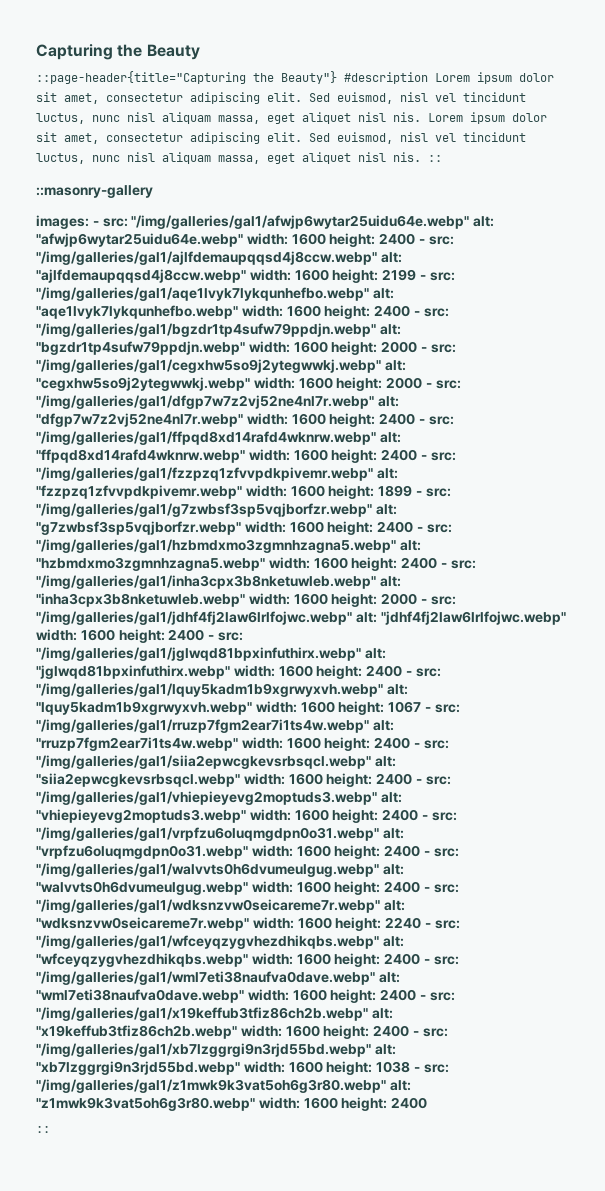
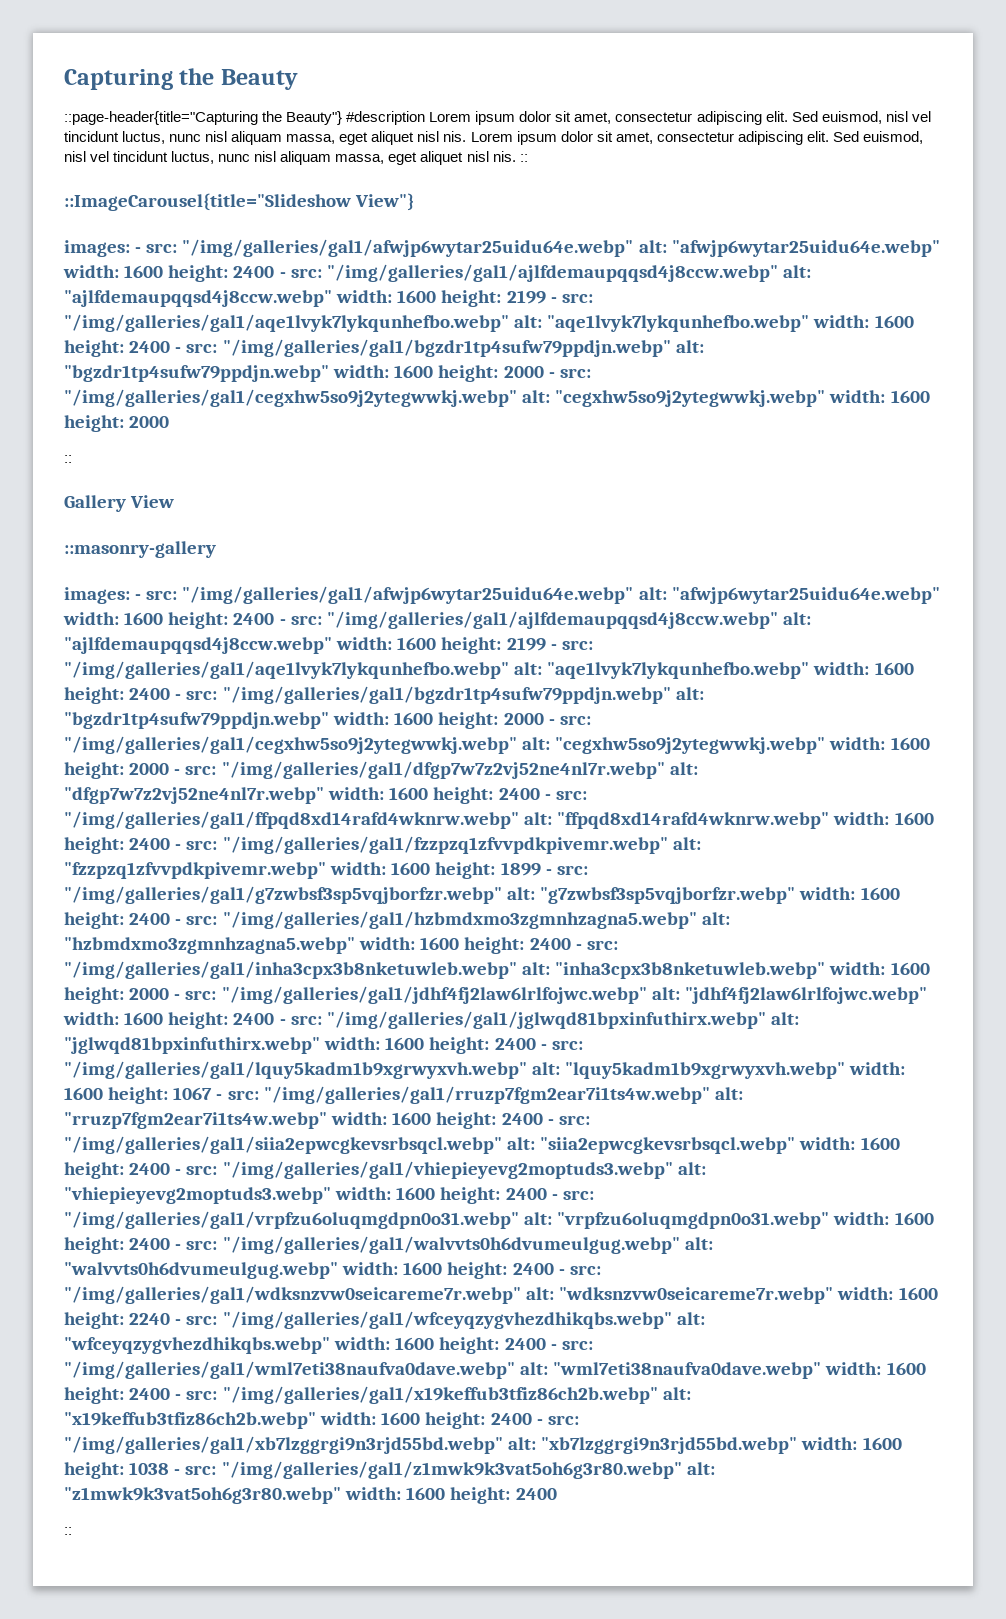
+ ::ImageCarousel{title="Slideshow View"}
+ images: - src: "/img/galleries/gal1/afwjp6wytar25uidu64e.webp" alt: "afwjp6wytar25uidu64e.webp" width: 1600 height: 2400 - src: "/img/galleries/gal1/ajlfdemaupqqsd4j8ccw.webp" alt: "ajlfdemaupqqsd4j8ccw.webp" width: 1600 height: 2199 - src: "/img/galleries/gal1/aqe1lvyk7lykqunhefbo.webp" alt: "aqe1lvyk7lykqunhefbo.webp" width: 1600 height: 2400 - src: "/img/galleries/gal1/bgzdr1tp4sufw79ppdjn.webp" alt: "bgzdr1tp4sufw79ppdjn.webp" width: 1600 height: 2000 - src: "/img/galleries/gal1/cegxhw5so9j2ytegwwkj.webp" alt: "cegxhw5so9j2ytegwwkj.webp" width: 1600 height: 2000
+ ::
+ Gallery View

